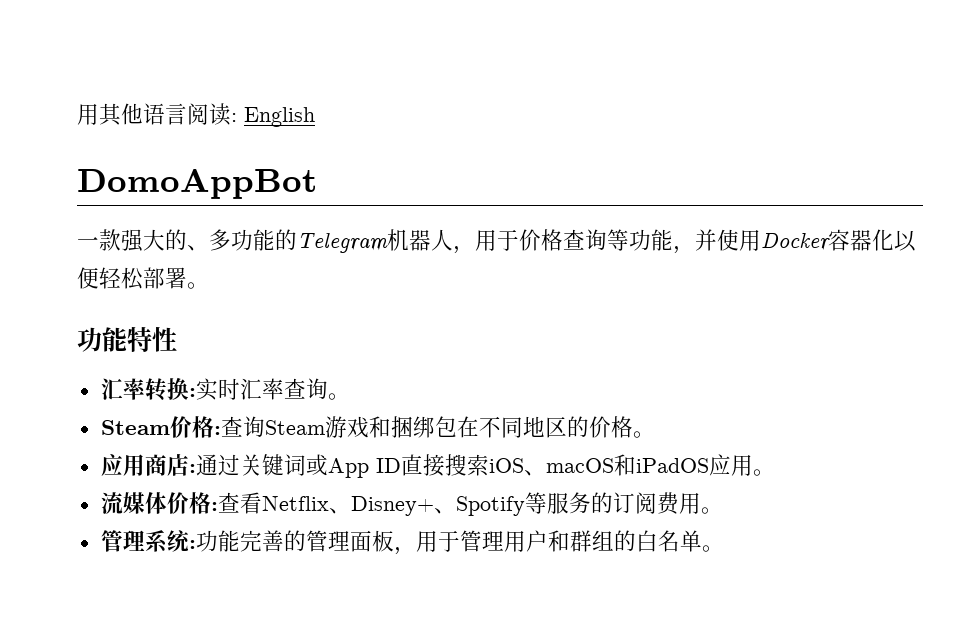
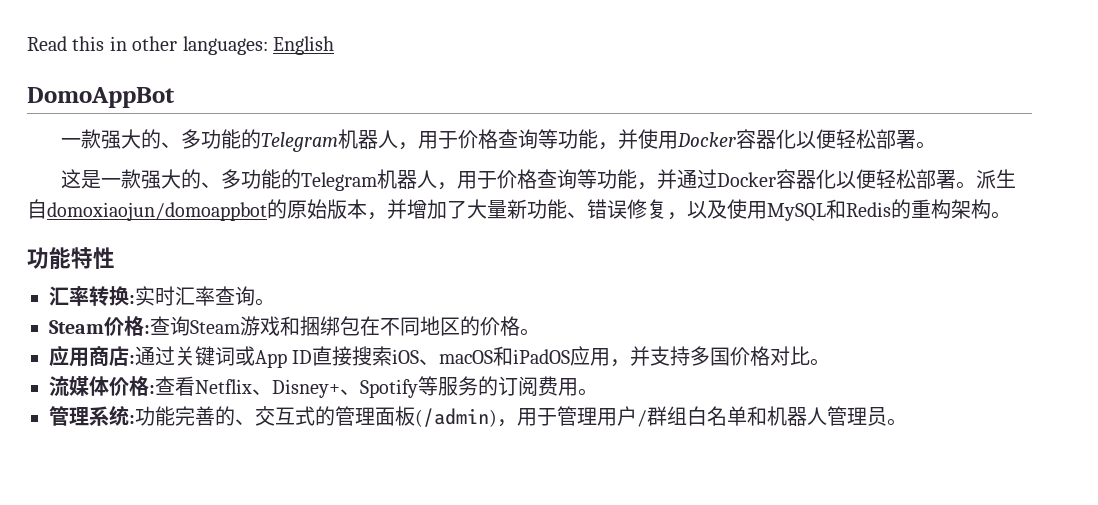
- 用其他语言阅读: English
+ Read this in other languages: English
+ 这是一款强大的、多功能的Telegram机器人，用于价格查询等功能，并通过Docker容器化以便轻松部署。派生自domoxiaojun/domoappbot的原始版本，并增加了大量新功能、错误修复，以及使用MySQL和Redis的重构架构。
- 应用商店:通过关键词或App ID直接搜索iOS、macOS和iPadOS应用。
+ 应用商店:通过关键词或App ID直接搜索iOS、macOS和iPadOS应用，并支持多国价格对比。
- 管理系统:功能完善的管理面板，用于管理用户和群组的白名单。
+ 管理系统:功能完善的、交互式的管理面板(/admin)，用于管理用户/群组白名单和机器人管理员。

